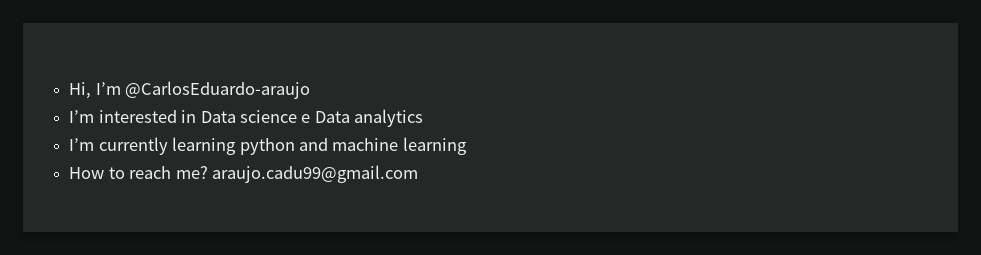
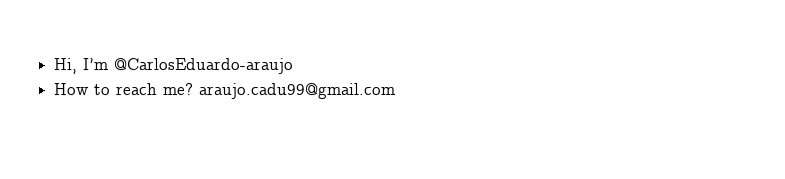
- I’m interested in Data science e Data analytics
- I’m currently learning python and machine learning

